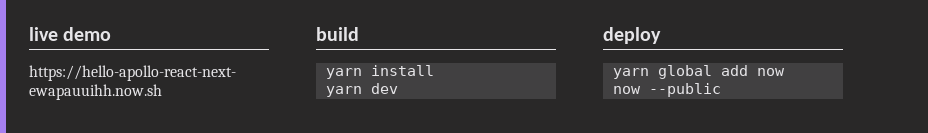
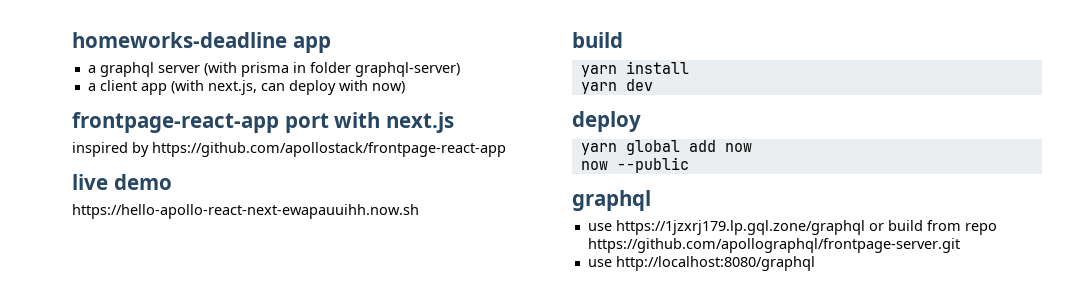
+ homeworks-deadline app
+ a graphql server (with prisma in folder graphql-server)
+ a client app (with next.js, can deploy with now)
+ frontpage-react-app port with next.js
+ inspired by https://github.com/apollostack/frontpage-react-app
  now --public
+ graphql
+ use https://1jzxrj179.lp.gql.zone/graphql or build from repo https://github.com/apollographql/frontpage-server.git
+ use http://localhost:8080/graphql

